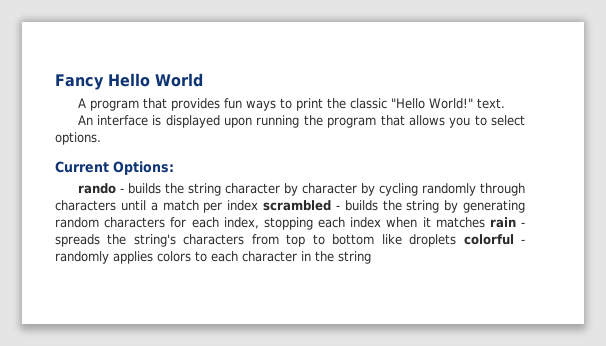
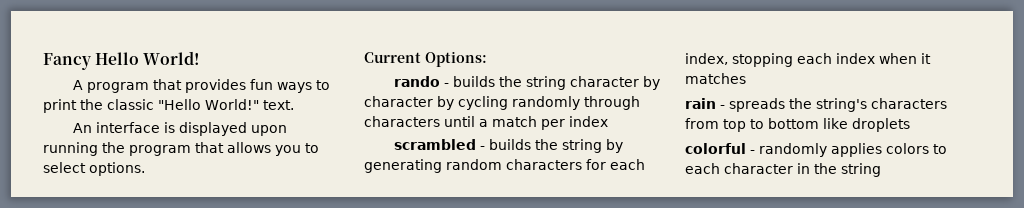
- Fancy Hello World
+ Fancy Hello World!
- rando - builds the string character by character by cycling randomly through characters until a match per index scrambled - builds the string by generating random characters for each index, stopping each index when it matches rain - spreads the string's characters from top to bottom like droplets colorful - randomly applies colors to each character in the string
+ rando - builds the string character by character by cycling randomly through characters until a match per index
+ scrambled - builds the string by generating random characters for each index, stopping each index when it matches
+ rain - spreads the string's characters from top to bottom like droplets
+ colorful - randomly applies colors to each character in the string

